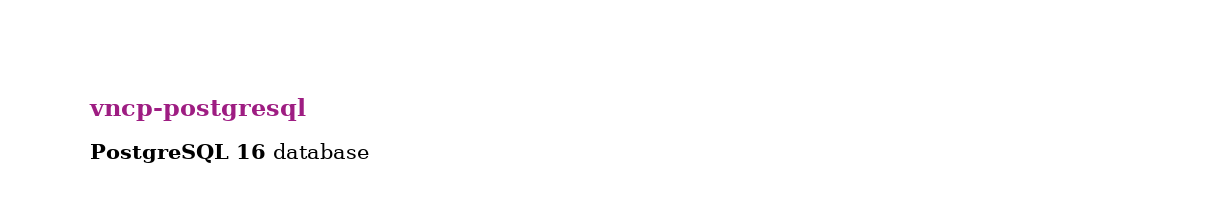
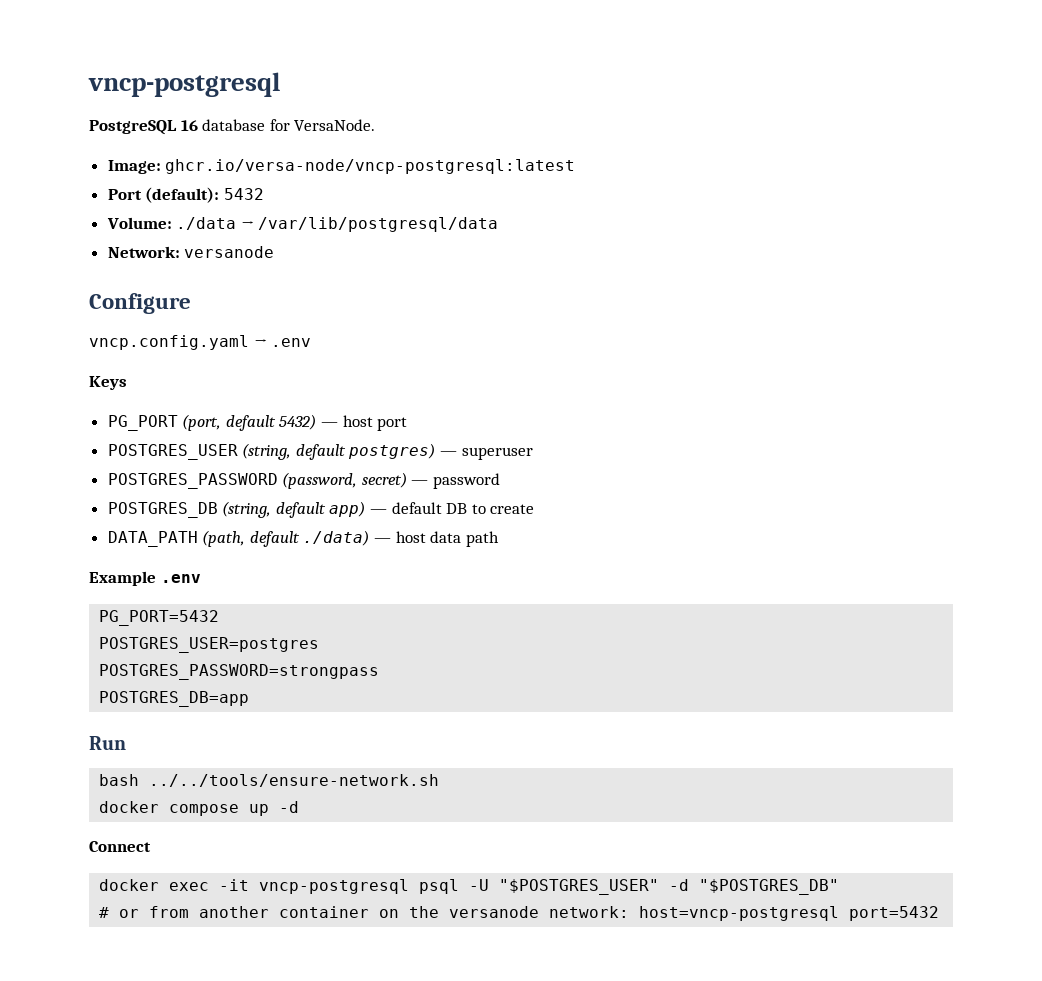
- PostgreSQL 16 database
+ PostgreSQL 16 database for VersaNode.
+ Image: ghcr.io/versa-node/vncp-postgresql:latest
+ Port (default): 5432
+ Volume: ./data → /var/lib/postgresql/data
+ Network: versanode
+ Configure
+ vncp.config.yaml → .env
+ Keys
+ PG_PORT (port, default 5432) — host port
+ POSTGRES_USER (string, default postgres) — superuser
+ POSTGRES_PASSWORD (password, secret) — password
+ POSTGRES_DB (string, default app) — default DB to create
+ DATA_PATH (path, default ./data) — host data path
+ Example .env
+ PG_PORT=5432
+ POSTGRES_USER=postgres
+ POSTGRES_PASSWORD=strongpass
+ POSTGRES_DB=app
+ Run
+ bash ../../tools/ensure-network.sh
+ docker compose up -d
+ Connect
+ docker exec -it vncp-postgresql psql -U "$POSTGRES_USER" -d "$POSTGRES_DB"
+ # or from another container on the versanode network: host=vncp-postgresql port=5432

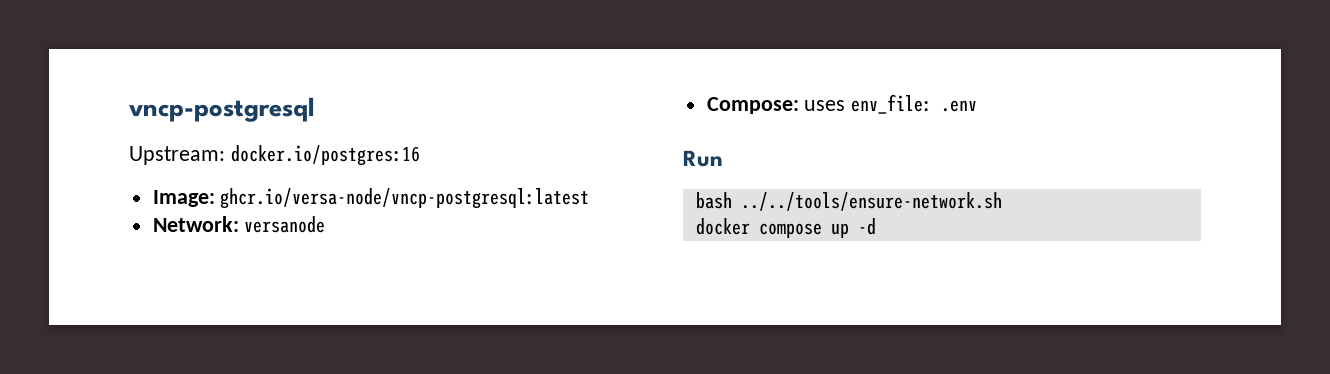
- PostgreSQL 16 database for VersaNode.
+ Upstream: docker.io/postgres:16
  Image: ghcr.io/versa-node/vncp-postgresql:latest
- Port (default): 5432
- Volume: ./data → /var/lib/postgresql/data
  Network: versanode
- Configure
- vncp.config.yaml → .env
- Keys
- PG_PORT (port, default 5432) — host port
- POSTGRES_USER (string, default postgres) — superuser
- POSTGRES_PASSWORD (password, secret) — password
- POSTGRES_DB (string, default app) — default DB to create
- DATA_PATH (path, default ./data) — host data path
- Example .env
- PG_PORT=5432
- POSTGRES_USER=postgres
- POSTGRES_PASSWORD=strongpass
- POSTGRES_DB=app
+ Compose: uses env_file: .env
- Connect
- docker exec -it vncp-postgresql psql -U "$POSTGRES_USER" -d "$POSTGRES_DB"
- # or from another container on the versanode network: host=vncp-postgresql port=5432

